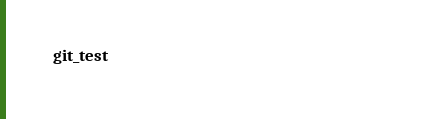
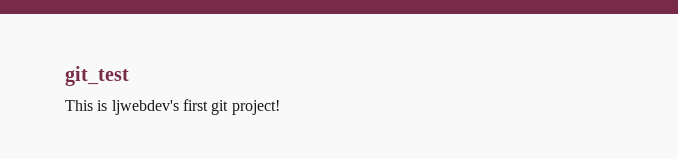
+ This is ljwebdev's first git project!

